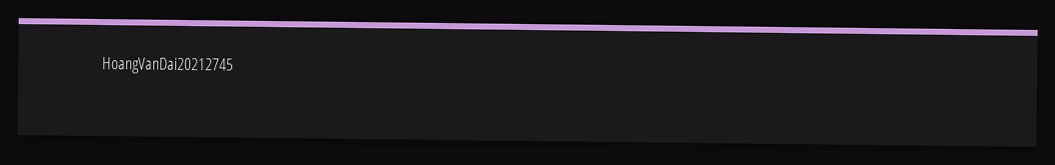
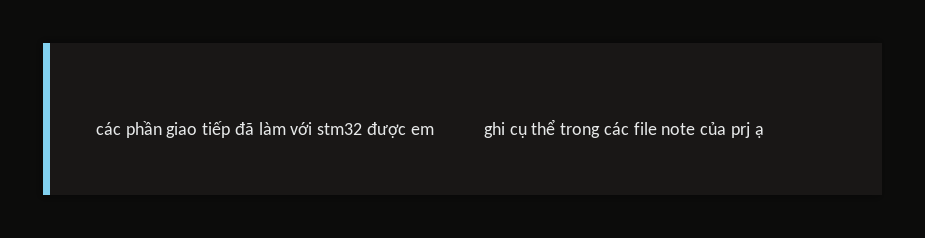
- HoangVanDai20212745
+ các phần giao tiếp đã làm với stm32 được em ghi cụ thể trong các file note của prj ạ

